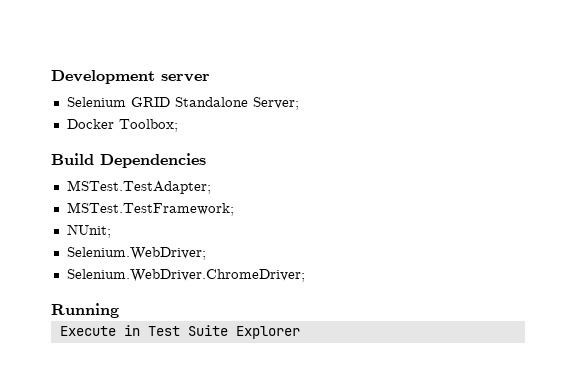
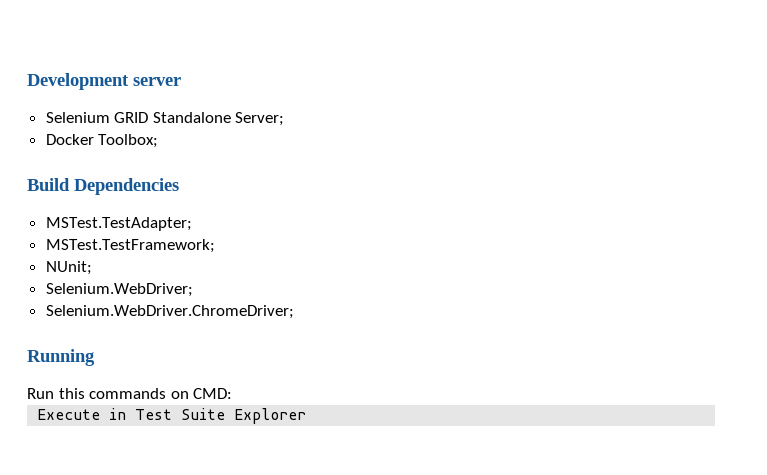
+ Run this commands on CMD:

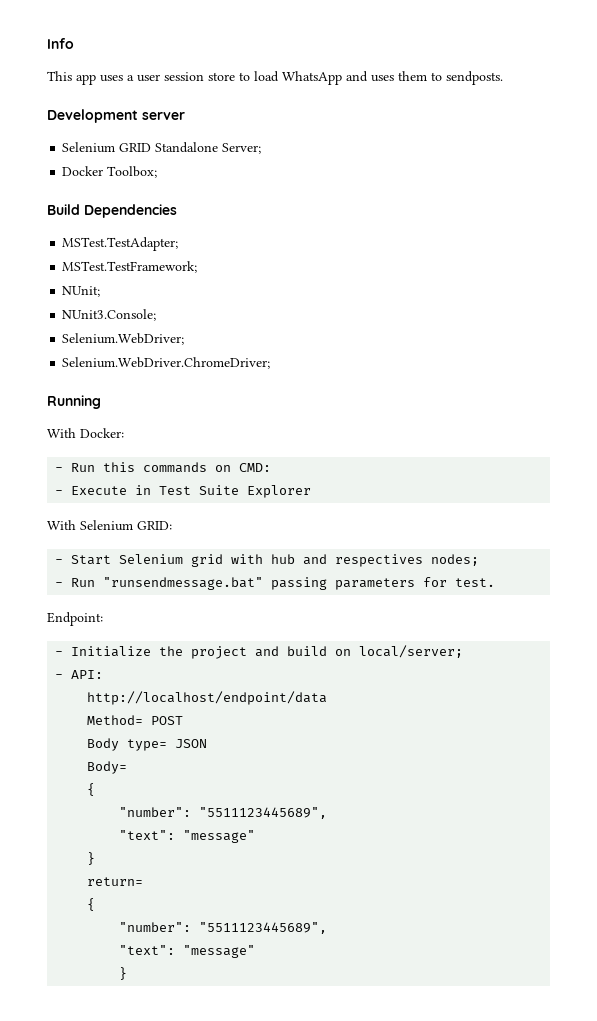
+ Info
+ This app uses a user session store to load WhatsApp and uses them to sendposts.
+ NUnit3.Console;
- Run this commands on CMD:
+ With Docker:
+ - Run this commands on CMD:
- Execute in Test Suite Explorer
+ - Execute in Test Suite Explorer
+ With Selenium GRID:
+ - Start Selenium grid with hub and respectives nodes;
+ - Run "runsendmessage.bat" passing parameters for test.
+ Endpoint:
+ - Initialize the project and build on local/server;
+ - API:
+ http://localhost/endpoint/data
+ Method= POST
+ Body type= JSON
+ Body=
+ {
+ "number": "5511123445689",
+ "text": "message"
+ }
+ return=
+ {
+ "number": "5511123445689",
+ "text": "message"
+ }

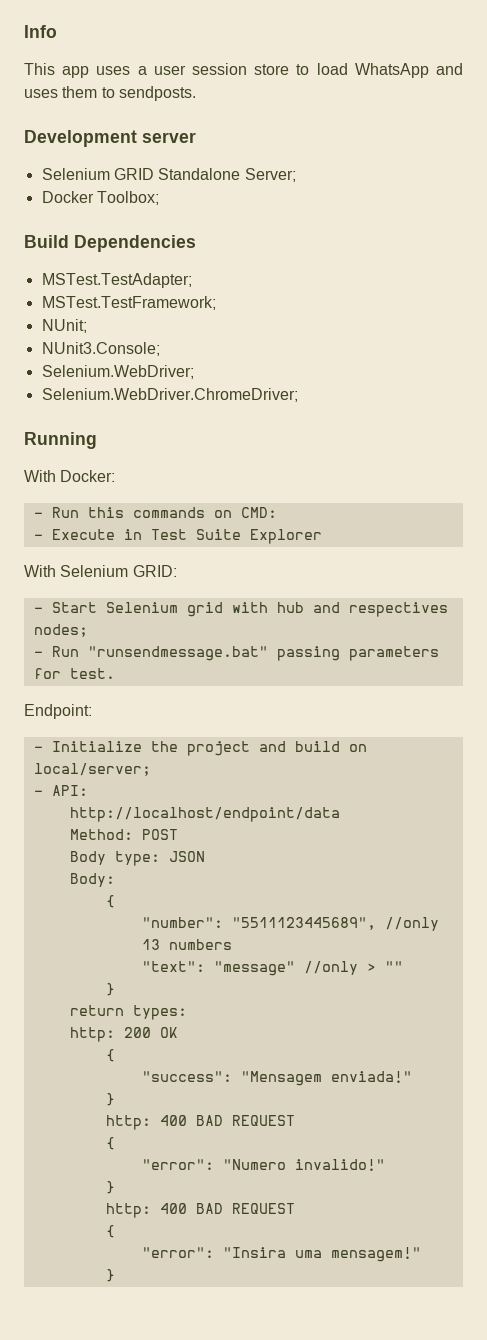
- Method= POST
+ Method: POST
- Body type= JSON
+ Body type: JSON
- Body=
+ Body:
  {
- "number": "5511123445689",
- "text": "message"
+ "number": "5511123445689", //only 13 numbers
+ "text": "message" //only > ""
  }
- return=
+ return types:
+ http: 200 OK
  {
- "number": "5511123445689",
- "text": "message"
+ "success": "Mensagem enviada!"
+ }
+ http: 400 BAD REQUEST
+ {
+ "error": "Numero invalido!"
+ }
+ http: 400 BAD REQUEST
+ {
+ "error": "Insira uma mensagem!"

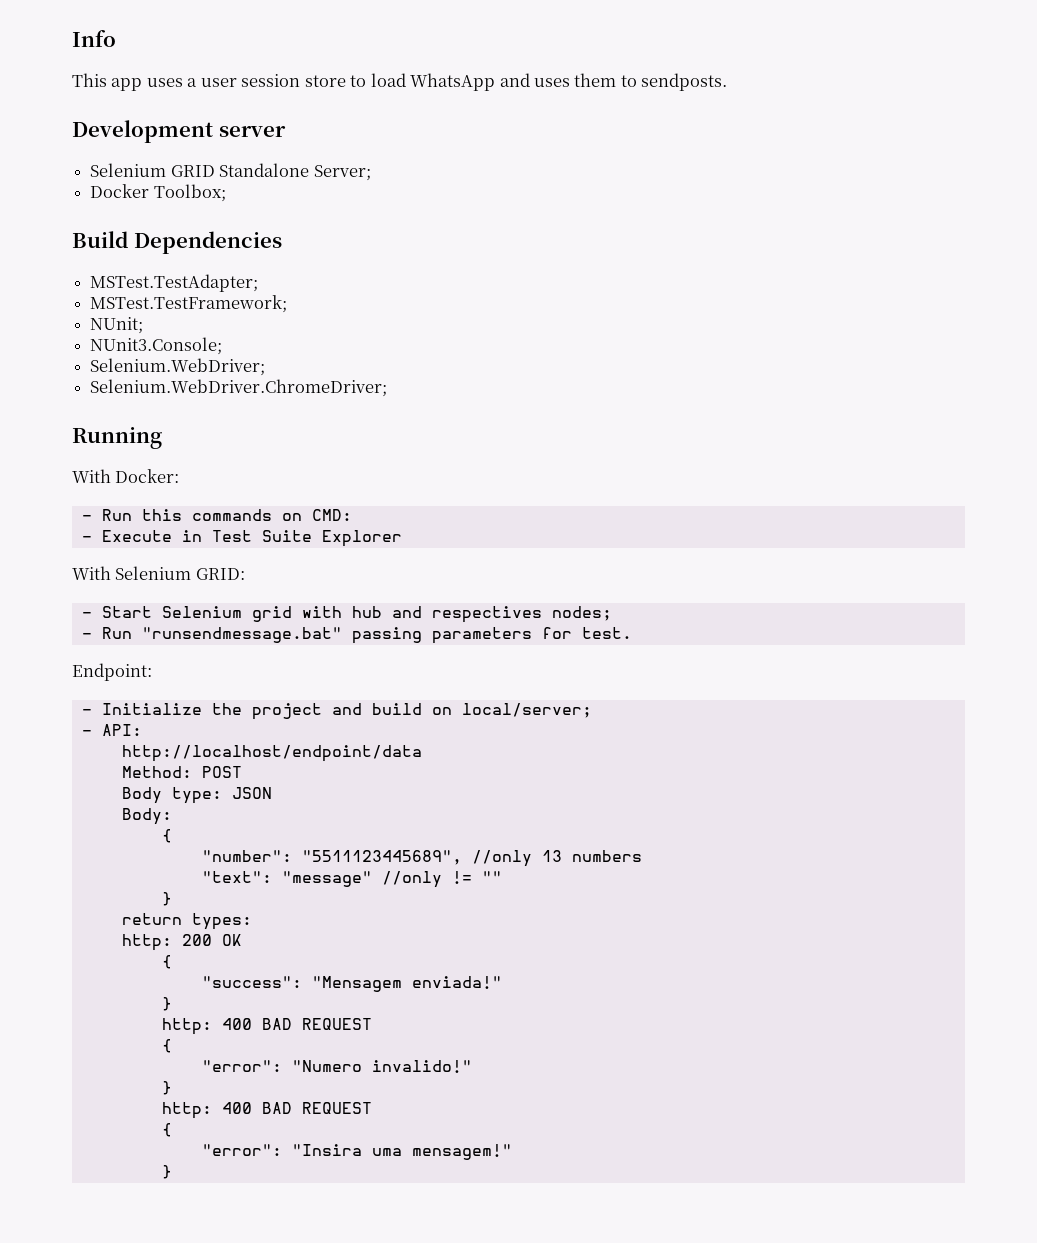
- "text": "message" //only > ""
+ "text": "message" //only != ""

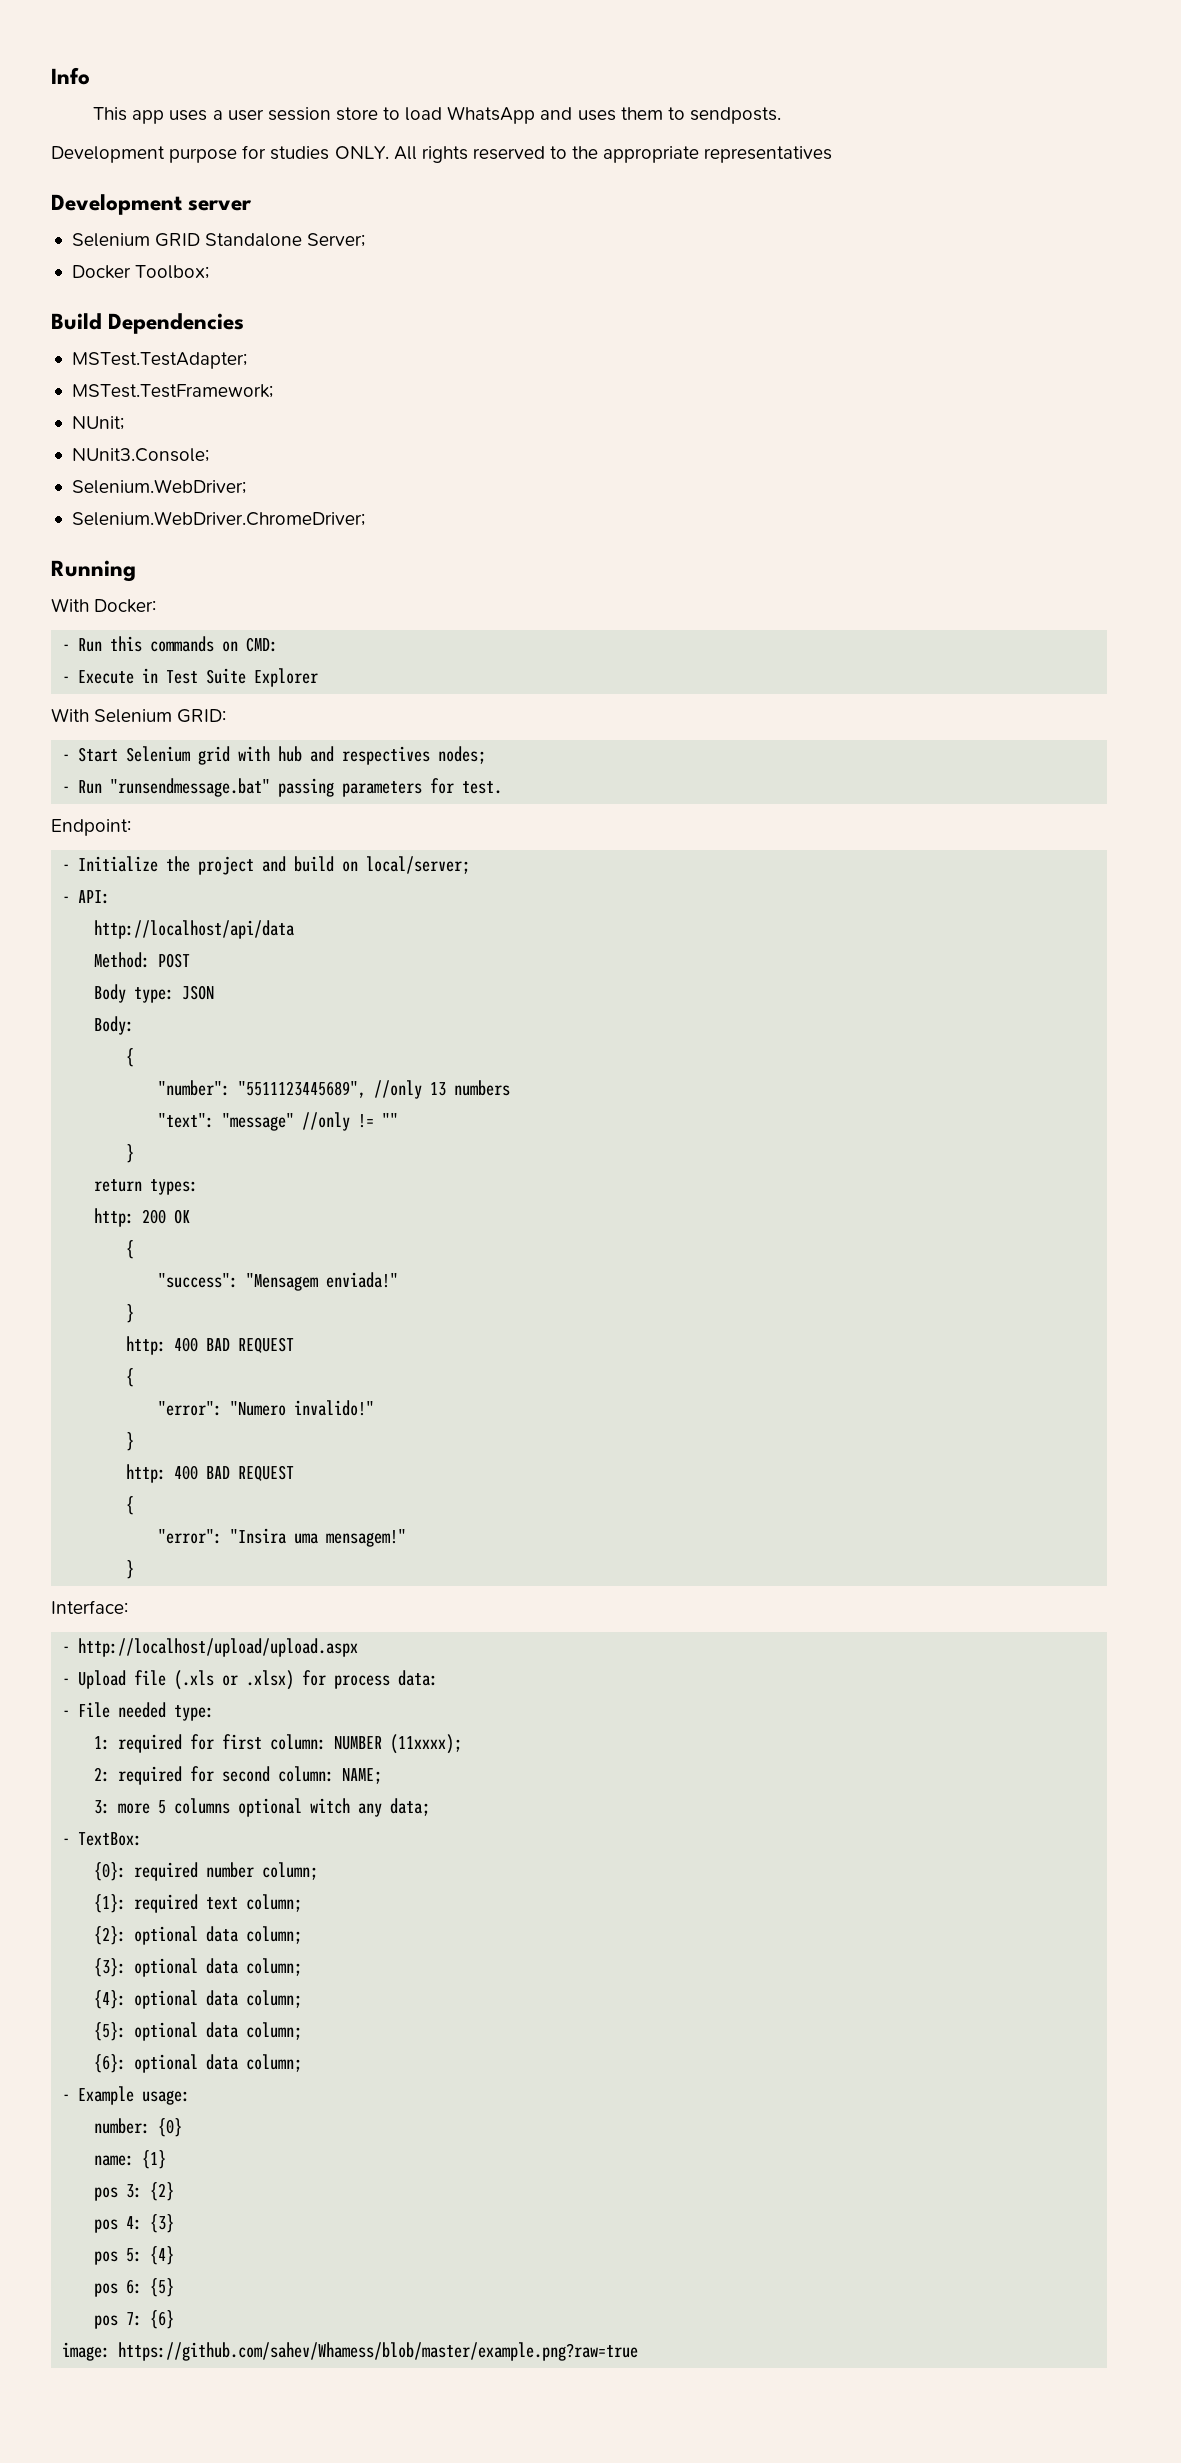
+ Development purpose for studies ONLY. All rights reserved to the appropriate representatives
- http://localhost/endpoint/data
+ http://localhost/api/data
+ Interface:
+ - http://localhost/upload/upload.aspx
+ - Upload file (.xls or .xlsx) for process data:
+ - File needed type:
+ 1: required for first column: NUMBER (11xxxx);
+ 2: required for second column: NAME;
+ 3: more 5 columns optional witch any data;
+ - TextBox:
+ {0}: required number column;
+ {1}: required text column;
+ {2}: optional data column;
+ {3}: optional data column;
+ {4}: optional data column;
+ {5}: optional data column;
+ {6}: optional data column;
+ - Example usage:
+ number: {0}
+ name: {1}
+ pos 3: {2}
+ pos 4: {3}
+ pos 5: {4}
+ pos 6: {5}
+ pos 7: {6}
+ image: https://github.com/sahev/Whamess/blob/master/example.png?raw=true

